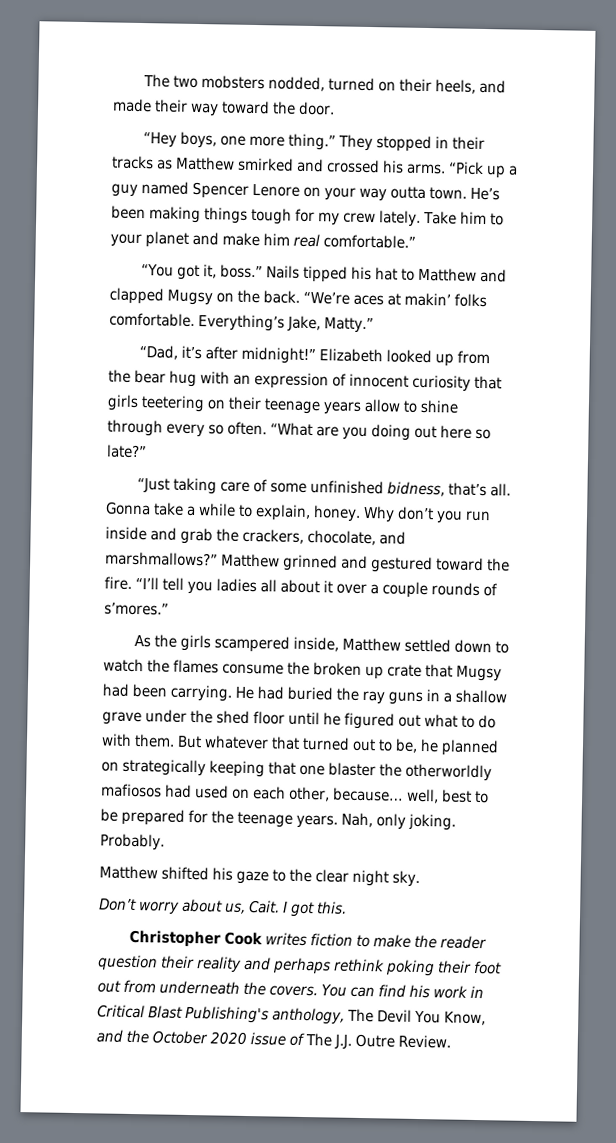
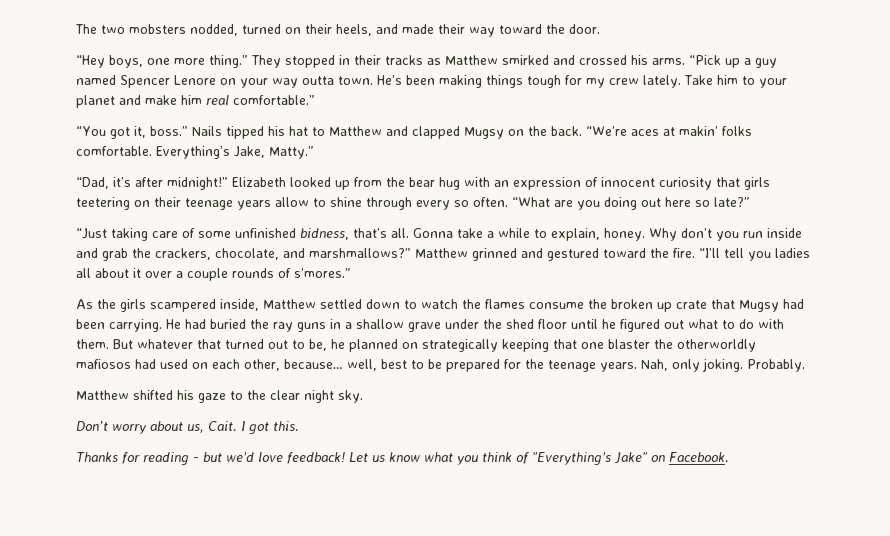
- Christopher Cook writes fiction to make the reader question their reality and perhaps rethink poking their foot out from underneath the covers. You can find his work in Critical Blast Publishing's anthology, The Devil You Know, and the October 2020 issue of The J.J. Outre Review.
+ Thanks for reading - but we'd love feedback! Let us know what you think of "Everything's Jake" on Facebook.

